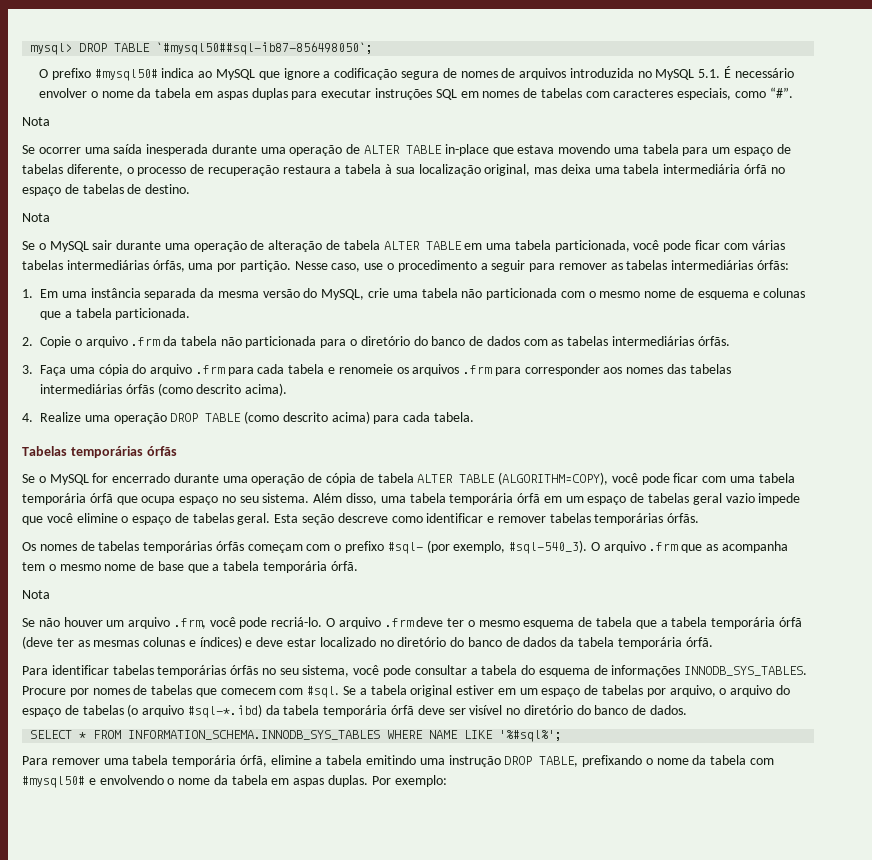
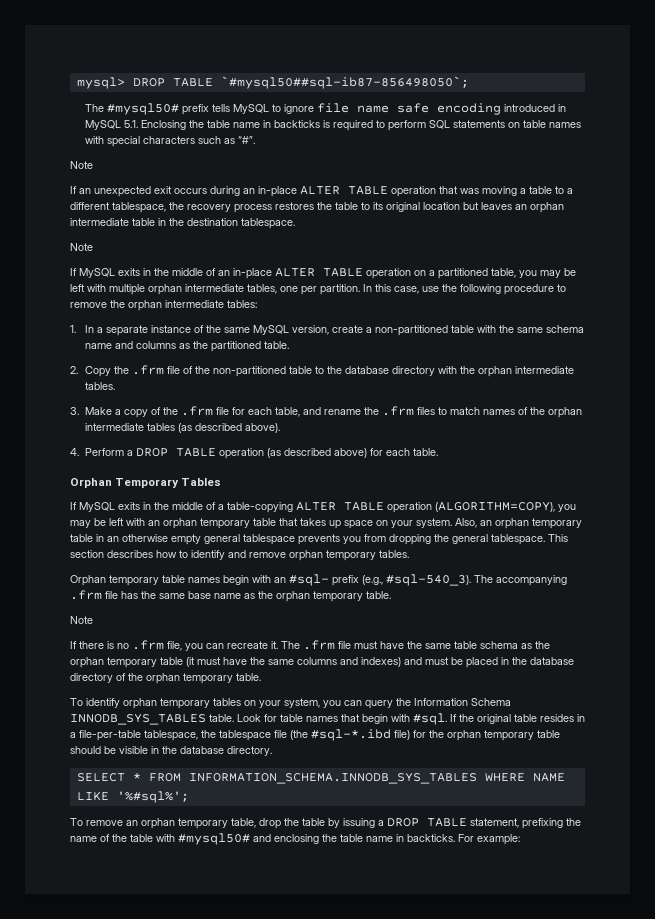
- O prefixo #mysql50# indica ao MySQL que ignore a codificação segura de nomes de arquivos introduzida no MySQL 5.1. É necessário envolver o nome da tabela em aspas duplas para executar instruções SQL em nomes de tabelas com caracteres especiais, como “#”.
- Nota
- Se ocorrer uma saída inesperada durante uma operação de ALTER TABLE in-place que estava movendo uma tabela para um espaço de tabelas diferente, o processo de recuperação restaura a tabela à sua localização original, mas deixa uma tabela intermediária órfã no espaço de tabelas de destino.
- Nota
- Se o MySQL sair durante uma operação de alteração de tabela ALTER TABLE em uma tabela particionada, você pode ficar com várias tabelas intermediárias órfãs, uma por partição. Nesse caso, use o procedimento a seguir para remover as tabelas intermediárias órfãs:
- 1. Em uma instância separada da mesma versão do MySQL, crie uma tabela não particionada com o mesmo nome de esquema e colunas que a tabela particionada.
- 2. Copie o arquivo .frm da tabela não particionada para o diretório do banco de dados com as tabelas intermediárias órfãs.
- 3. Faça uma cópia do arquivo .frm para cada tabela e renomeie os arquivos .frm para corresponder aos nomes das tabelas intermediárias órfãs (como descrito acima).
- 4. Realize uma operação DROP TABLE (como descrito acima) para cada tabela.
- Tabelas temporárias órfãs
- Se o MySQL for encerrado durante uma operação de cópia de tabela ALTER TABLE (ALGORITHM=COPY), você pode ficar com uma tabela temporária órfã que ocupa espaço no seu sistema. Além disso, uma tabela temporária órfã em um espaço de tabelas geral vazio impede que você elimine o espaço de tabelas geral. Esta seção descreve como identificar e remover tabelas temporárias órfãs.
- Os nomes de tabelas temporárias órfãs começam com o prefixo #sql- (por exemplo, #sql-540_3). O arquivo .frm que as acompanha tem o mesmo nome de base que a tabela temporária órfã.
- Nota
- Se não houver um arquivo .frm, você pode recriá-lo. O arquivo .frm deve ter o mesmo esquema de tabela que a tabela temporária órfã (deve ter as mesmas colunas e índices) e deve estar localizado no diretório do banco de dados da tabela temporária órfã.
- Para identificar tabelas temporárias órfãs no seu sistema, você pode consultar a tabela do esquema de informações INNODB_SYS_TABLES. Procure por nomes de tabelas que comecem com #sql. Se a tabela original estiver em um espaço de tabelas por arquivo, o arquivo do espaço de tabelas (o arquivo #sql-*.ibd) da tabela temporária órfã deve ser visível no diretório do banco de dados.
+ The #mysql50# prefix tells MySQL to ignore file name safe encoding introduced in MySQL 5.1. Enclosing the table name in backticks is required to perform SQL statements on table names with special characters such as “#”.
+ Note
+ If an unexpected exit occurs during an in-place ALTER TABLE operation that was moving a table to a different tablespace, the recovery process restores the table to its original location but leaves an orphan intermediate table in the destination tablespace.
+ Note
+ If MySQL exits in the middle of an in-place ALTER TABLE operation on a partitioned table, you may be left with multiple orphan intermediate tables, one per partition. In this case, use the following procedure to remove the orphan intermediate tables:
+ 1. In a separate instance of the same MySQL version, create a non-partitioned table with the same schema name and columns as the partitioned table.
+ 2. Copy the .frm file of the non-partitioned table to the database directory with the orphan intermediate tables.
+ 3. Make a copy of the .frm file for each table, and rename the .frm files to match names of the orphan intermediate tables (as described above).
+ 4. Perform a DROP TABLE operation (as described above) for each table.
+ Orphan Temporary Tables
+ If MySQL exits in the middle of a table-copying ALTER TABLE operation (ALGORITHM=COPY), you may be left with an orphan temporary table that takes up space on your system. Also, an orphan temporary table in an otherwise empty general tablespace prevents you from dropping the general tablespace. This section describes how to identify and remove orphan temporary tables.
+ Orphan temporary table names begin with an #sql- prefix (e.g., #sql-540_3). The accompanying .frm file has the same base name as the orphan temporary table.
+ Note
+ If there is no .frm file, you can recreate it. The .frm file must have the same table schema as the orphan temporary table (it must have the same columns and indexes) and must be placed in the database directory of the orphan temporary table.
+ To identify orphan temporary tables on your system, you can query the Information Schema INNODB_SYS_TABLES table. Look for table names that begin with #sql. If the original table resides in a file-per-table tablespace, the tablespace file (the #sql-*.ibd file) for the orphan temporary table should be visible in the database directory.
- Para remover uma tabela temporária órfã, elimine a tabela emitindo uma instrução DROP TABLE, prefixando o nome da tabela com #mysql50# e envolvendo o nome da tabela em aspas duplas. Por exemplo:
+ To remove an orphan temporary table, drop the table by issuing a DROP TABLE statement, prefixing the name of the table with #mysql50# and enclosing the table name in backticks. For example:

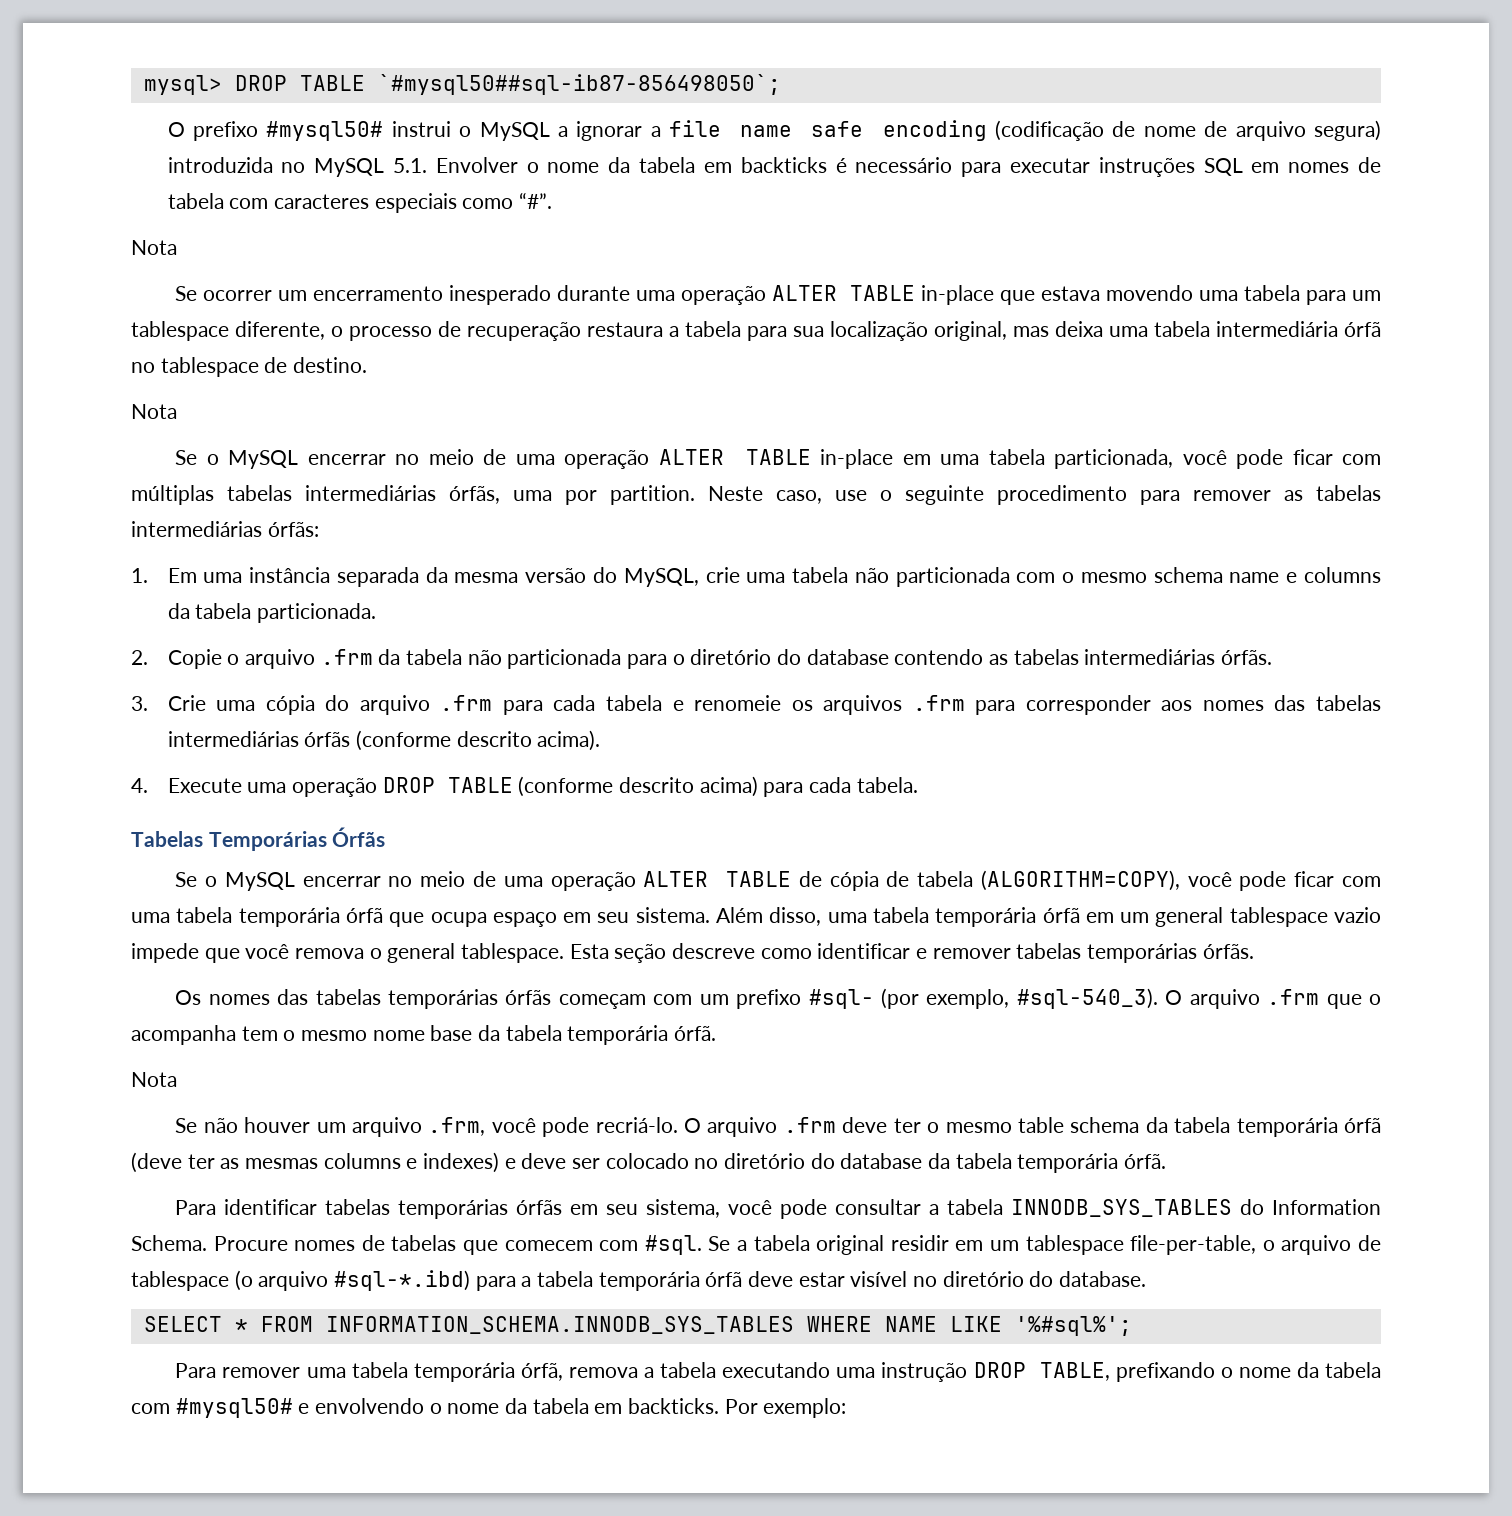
- The #mysql50# prefix tells MySQL to ignore file name safe encoding introduced in MySQL 5.1. Enclosing the table name in backticks is required to perform SQL statements on table names with special characters such as “#”.
- Note
- If an unexpected exit occurs during an in-place ALTER TABLE operation that was moving a table to a different tablespace, the recovery process restores the table to its original location but leaves an orphan intermediate table in the destination tablespace.
- Note
- If MySQL exits in the middle of an in-place ALTER TABLE operation on a partitioned table, you may be left with multiple orphan intermediate tables, one per partition. In this case, use the following procedure to remove the orphan intermediate tables:
- 1. In a separate instance of the same MySQL version, create a non-partitioned table with the same schema name and columns as the partitioned table.
- 2. Copy the .frm file of the non-partitioned table to the database directory with the orphan intermediate tables.
- 3. Make a copy of the .frm file for each table, and rename the .frm files to match names of the orphan intermediate tables (as described above).
- 4. Perform a DROP TABLE operation (as described above) for each table.
- Orphan Temporary Tables
- If MySQL exits in the middle of a table-copying ALTER TABLE operation (ALGORITHM=COPY), you may be left with an orphan temporary table that takes up space on your system. Also, an orphan temporary table in an otherwise empty general tablespace prevents you from dropping the general tablespace. This section describes how to identify and remove orphan temporary tables.
- Orphan temporary table names begin with an #sql- prefix (e.g., #sql-540_3). The accompanying .frm file has the same base name as the orphan temporary table.
- Note
- If there is no .frm file, you can recreate it. The .frm file must have the same table schema as the orphan temporary table (it must have the same columns and indexes) and must be placed in the database directory of the orphan temporary table.
- To identify orphan temporary tables on your system, you can query the Information Schema INNODB_SYS_TABLES table. Look for table names that begin with #sql. If the original table resides in a file-per-table tablespace, the tablespace file (the #sql-*.ibd file) for the orphan temporary table should be visible in the database directory.
+ O prefixo #mysql50# instrui o MySQL a ignorar a file name safe encoding (codificação de nome de arquivo segura) introduzida no MySQL 5.1. Envolver o nome da tabela em backticks é necessário para executar instruções SQL em nomes de tabela com caracteres especiais como “#”.
+ Nota
+ Se ocorrer um encerramento inesperado durante uma operação ALTER TABLE in-place que estava movendo uma tabela para um tablespace diferente, o processo de recuperação restaura a tabela para sua localização original, mas deixa uma tabela intermediária órfã no tablespace de destino.
+ Nota
+ Se o MySQL encerrar no meio de uma operação ALTER TABLE in-place em uma tabela particionada, você pode ficar com múltiplas tabelas intermediárias órfãs, uma por partition. Neste caso, use o seguinte procedimento para remover as tabelas intermediárias órfãs:
+ 1. Em uma instância separada da mesma versão do MySQL, crie uma tabela não particionada com o mesmo schema name e columns da tabela particionada.
+ 2. Copie o arquivo .frm da tabela não particionada para o diretório do database contendo as tabelas intermediárias órfãs.
+ 3. Crie uma cópia do arquivo .frm para cada tabela e renomeie os arquivos .frm para corresponder aos nomes das tabelas intermediárias órfãs (conforme descrito acima).
+ 4. Execute uma operação DROP TABLE (conforme descrito acima) para cada tabela.
+ Tabelas Temporárias Órfãs
+ Se o MySQL encerrar no meio de uma operação ALTER TABLE de cópia de tabela (ALGORITHM=COPY), você pode ficar com uma tabela temporária órfã que ocupa espaço em seu sistema. Além disso, uma tabela temporária órfã em um general tablespace vazio impede que você remova o general tablespace. Esta seção descreve como identificar e remover tabelas temporárias órfãs.
+ Os nomes das tabelas temporárias órfãs começam com um prefixo #sql- (por exemplo, #sql-540_3). O arquivo .frm que o acompanha tem o mesmo nome base da tabela temporária órfã.
+ Nota
+ Se não houver um arquivo .frm, você pode recriá-lo. O arquivo .frm deve ter o mesmo table schema da tabela temporária órfã (deve ter as mesmas columns e indexes) e deve ser colocado no diretório do database da tabela temporária órfã.
+ Para identificar tabelas temporárias órfãs em seu sistema, você pode consultar a tabela INNODB_SYS_TABLES do Information Schema. Procure nomes de tabelas que comecem com #sql. Se a tabela original residir em um tablespace file-per-table, o arquivo de tablespace (o arquivo #sql-*.ibd) para a tabela temporária órfã deve estar visível no diretório do database.
- To remove an orphan temporary table, drop the table by issuing a DROP TABLE statement, prefixing the name of the table with #mysql50# and enclosing the table name in backticks. For example:
+ Para remover uma tabela temporária órfã, remova a tabela executando uma instrução DROP TABLE, prefixando o nome da tabela com #mysql50# e envolvendo o nome da tabela em backticks. Por exemplo:

